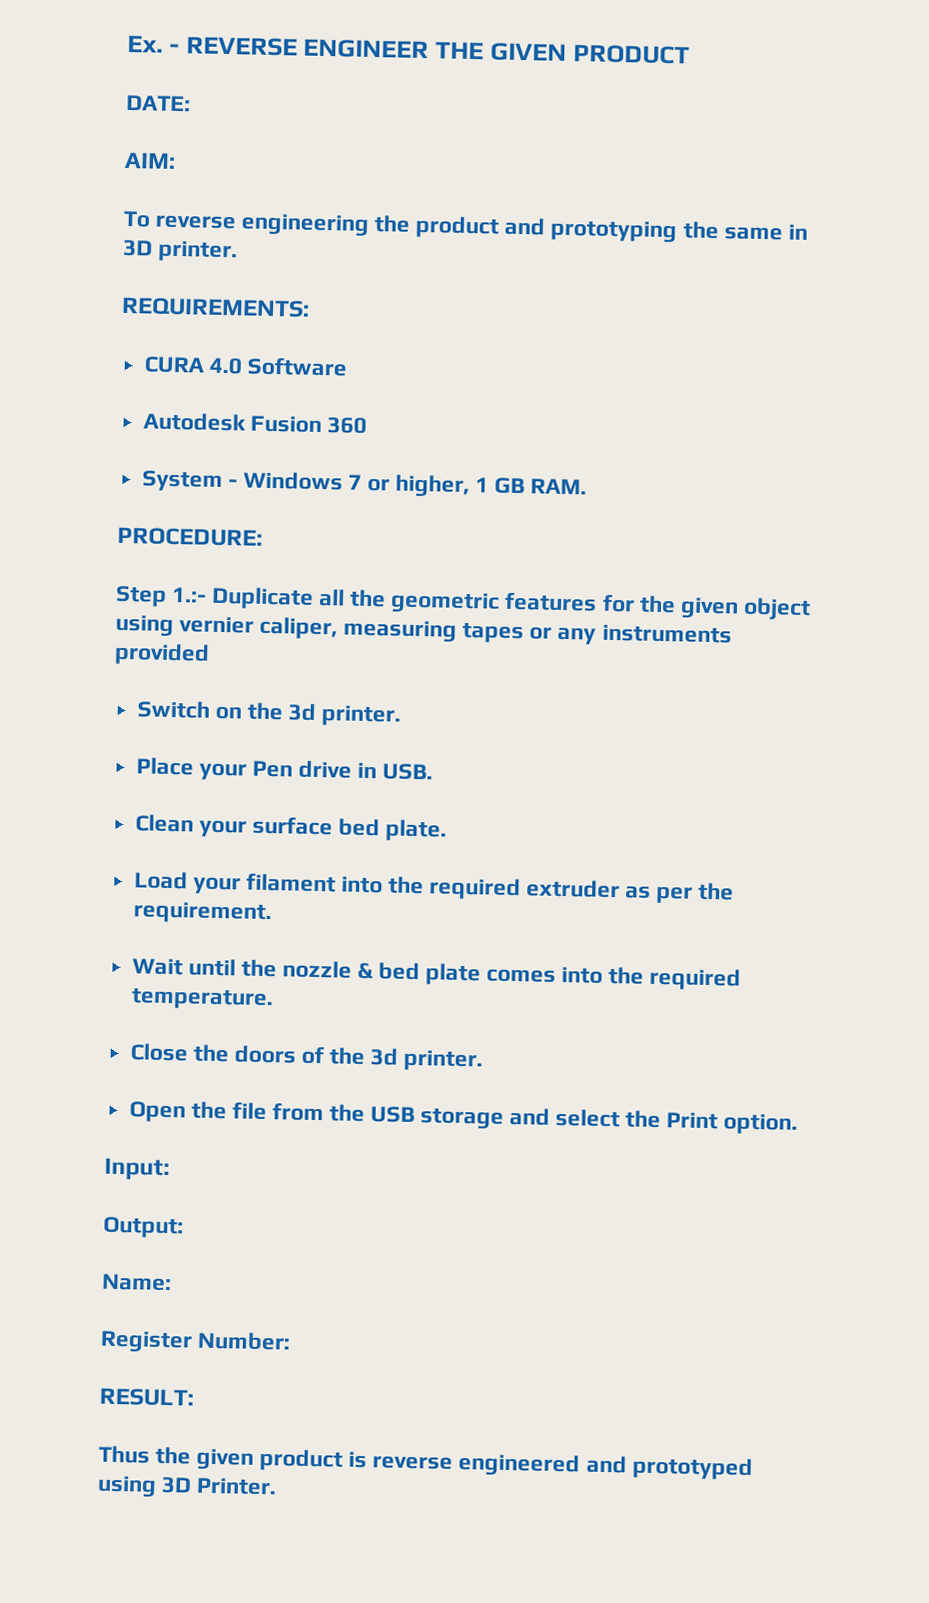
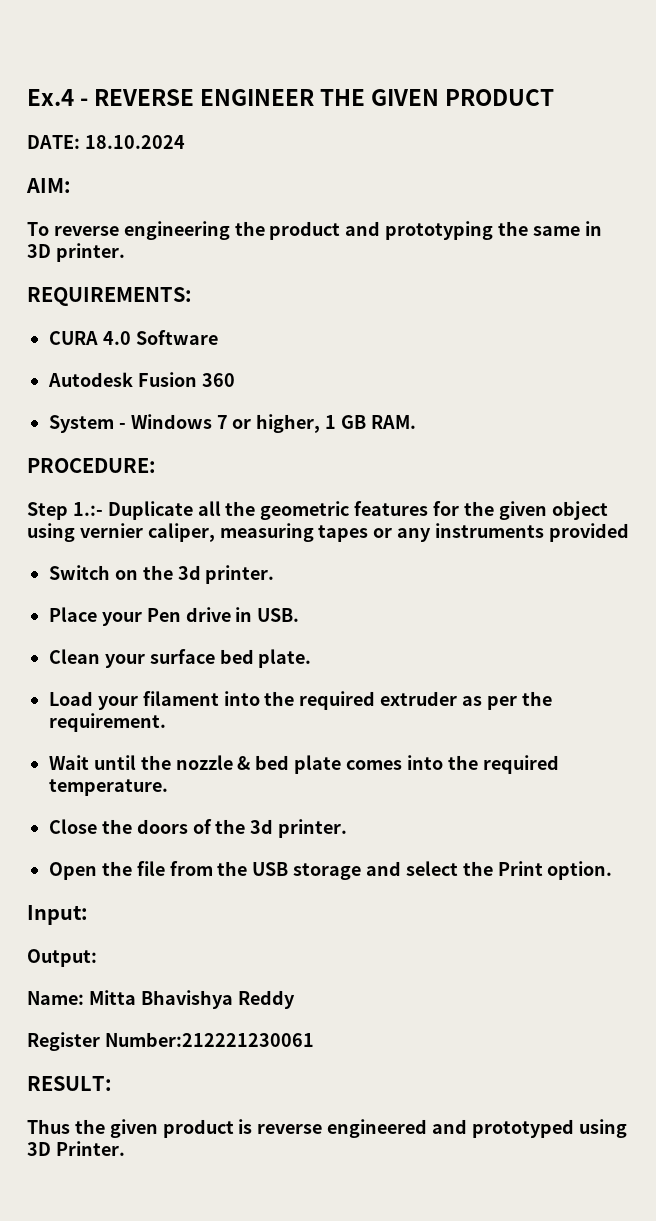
- Ex. - REVERSE ENGINEER THE GIVEN PRODUCT
+ Ex.4 - REVERSE ENGINEER THE GIVEN PRODUCT
- DATE:
+ DATE: 18.10.2024
- Name:
+ Name: Mitta Bhavishya Reddy
- Register Number:
+ Register Number:212221230061

